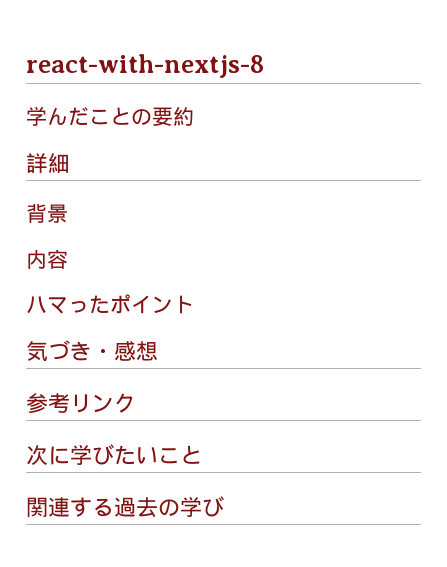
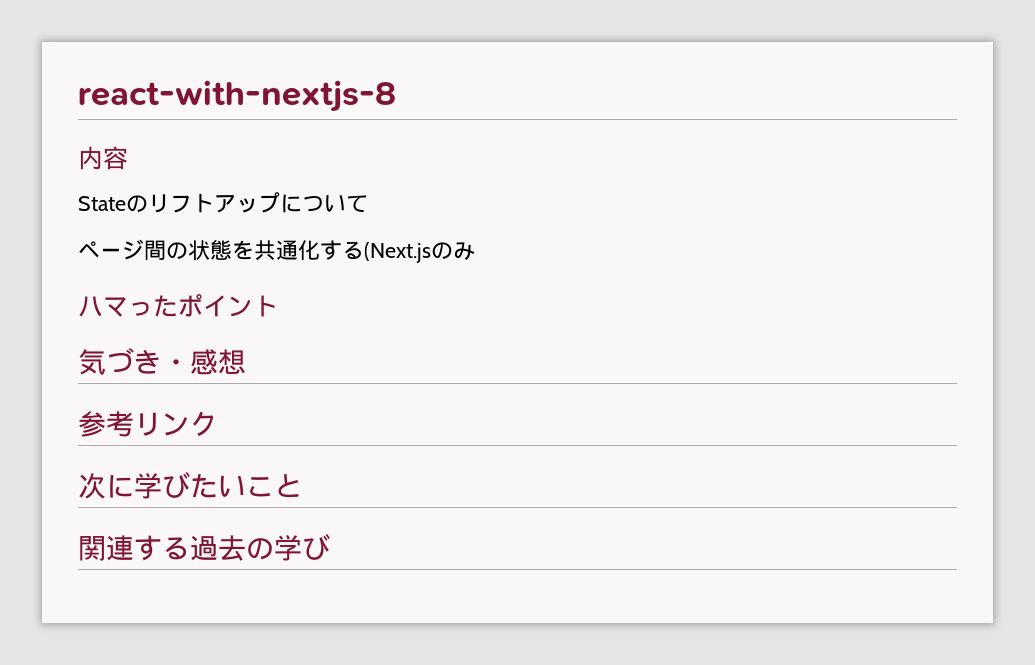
- 学んだことの要約
- 詳細
- 背景
  内容
+ Stateのリフトアップについて
+ ページ間の状態を共通化する(Next.jsのみ

